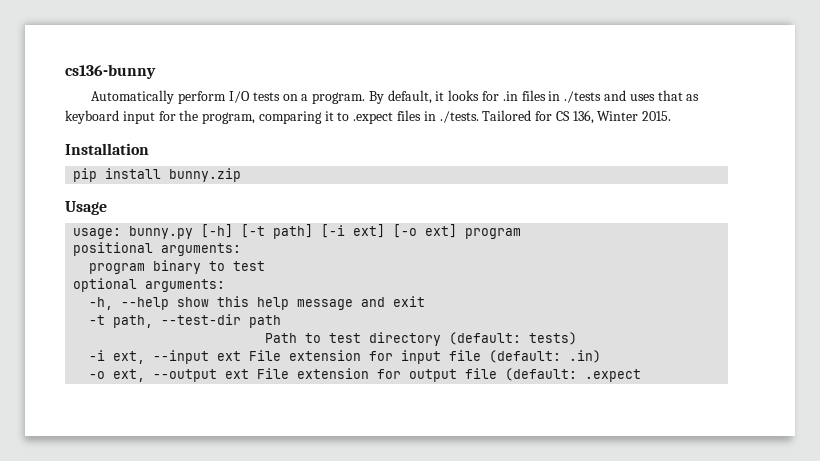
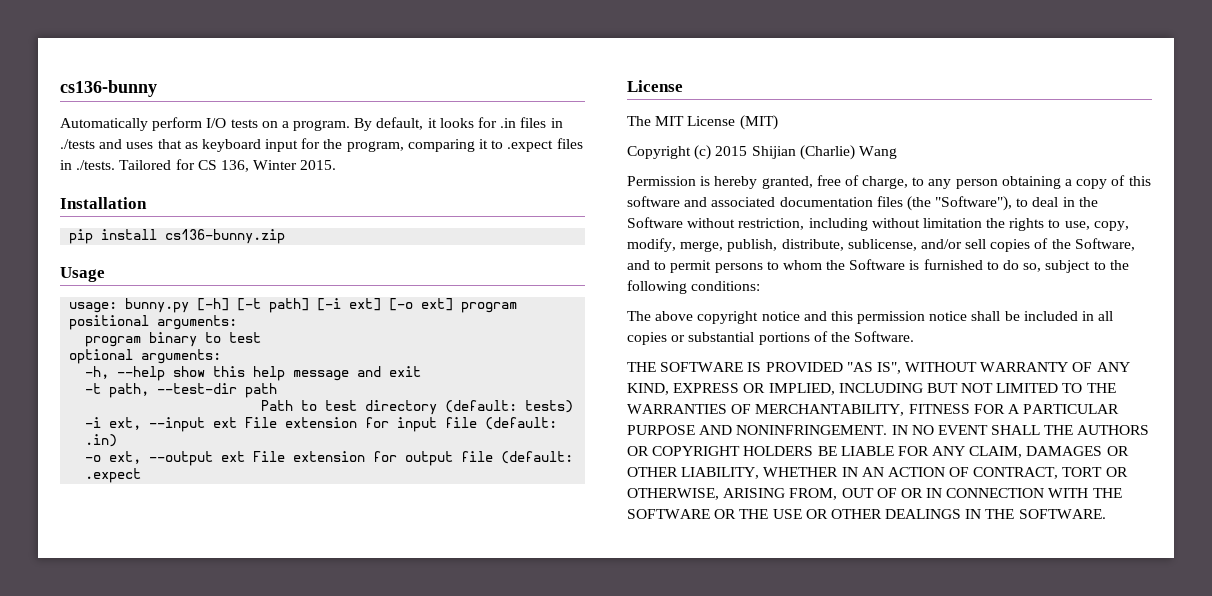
- pip install bunny.zip
+ pip install cs136-bunny.zip
  -o ext, --output ext File extension for output file (default: .expect
+ License
+ The MIT License (MIT)
+ Copyright (c) 2015 Shijian (Charlie) Wang
+ Permission is hereby granted, free of charge, to any person obtaining a copy of this software and associated documentation files (the "Software"), to deal in the Software without restriction, including without limitation the rights to use, copy, modify, merge, publish, distribute, sublicense, and/or sell copies of the Software, and to permit persons to whom the Software is furnished to do so, subject to the following conditions:
+ The above copyright notice and this permission notice shall be included in all copies or substantial portions of the Software.
+ THE SOFTWARE IS PROVIDED "AS IS", WITHOUT WARRANTY OF ANY KIND, EXPRESS OR IMPLIED, INCLUDING BUT NOT LIMITED TO THE WARRANTIES OF MERCHANTABILITY, FITNESS FOR A PARTICULAR PURPOSE AND NONINFRINGEMENT. IN NO EVENT SHALL THE AUTHORS OR COPYRIGHT HOLDERS BE LIABLE FOR ANY CLAIM, DAMAGES OR OTHER LIABILITY, WHETHER IN AN ACTION OF CONTRACT, TORT OR OTHERWISE, ARISING FROM, OUT OF OR IN CONNECTION WITH THE SOFTWARE OR THE USE OR OTHER DEALINGS IN THE SOFTWARE.

